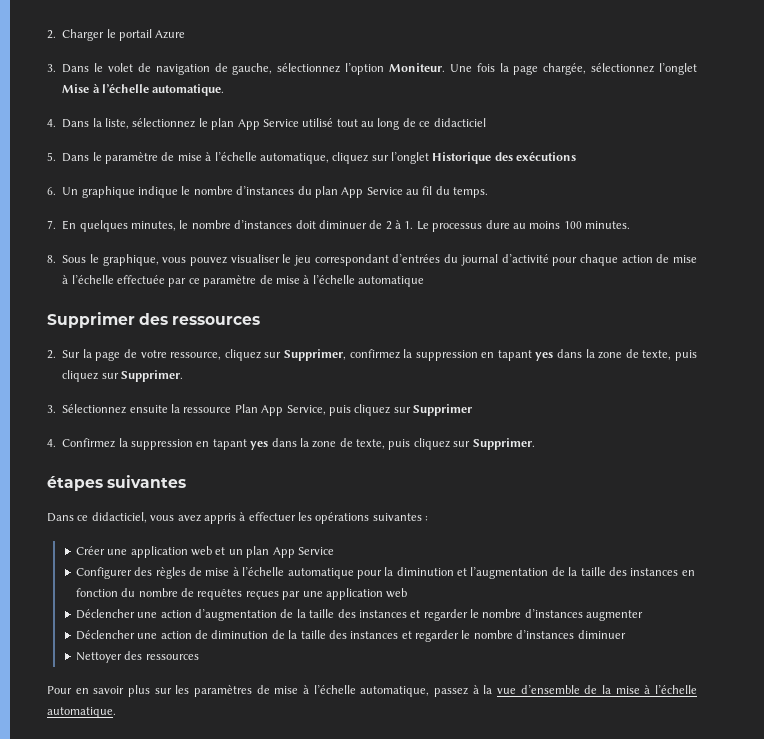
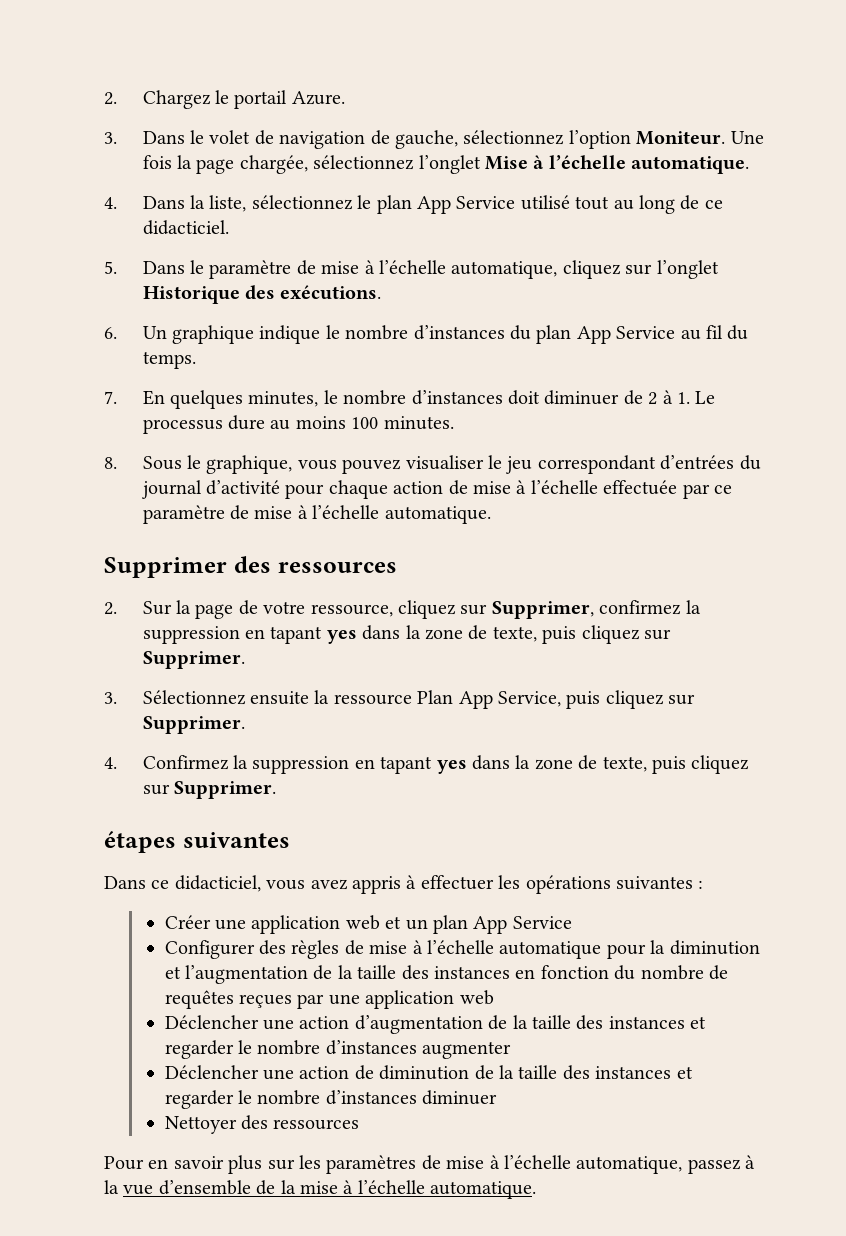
- 2. Charger le portail Azure
+ 2. Chargez le portail Azure.
- 4. Dans la liste, sélectionnez le plan App Service utilisé tout au long de ce didacticiel
+ 4. Dans la liste, sélectionnez le plan App Service utilisé tout au long de ce didacticiel.
- 5. Dans le paramètre de mise à l’échelle automatique, cliquez sur l’onglet Historique des exécutions
+ 5. Dans le paramètre de mise à l’échelle automatique, cliquez sur l’onglet Historique des exécutions.
- 8. Sous le graphique, vous pouvez visualiser le jeu correspondant d’entrées du journal d’activité pour chaque action de mise à l’échelle effectuée par ce paramètre de mise à l’échelle automatique
+ 8. Sous le graphique, vous pouvez visualiser le jeu correspondant d’entrées du journal d’activité pour chaque action de mise à l’échelle effectuée par ce paramètre de mise à l’échelle automatique.
- 3. Sélectionnez ensuite la ressource Plan App Service, puis cliquez sur Supprimer
+ 3. Sélectionnez ensuite la ressource Plan App Service, puis cliquez sur Supprimer.

